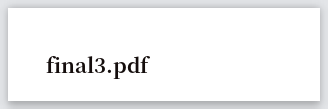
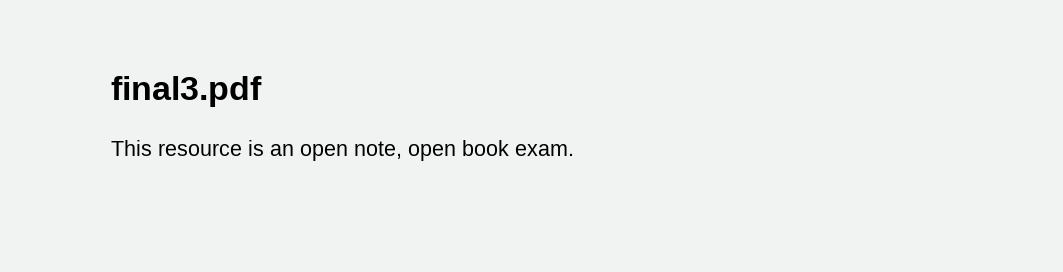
+ This resource is an open note, open book exam.

